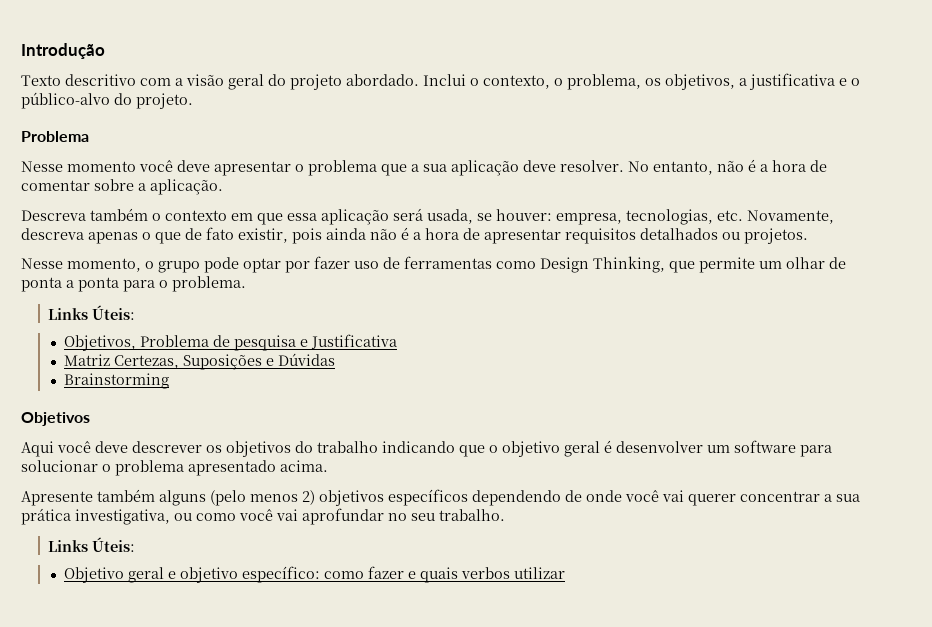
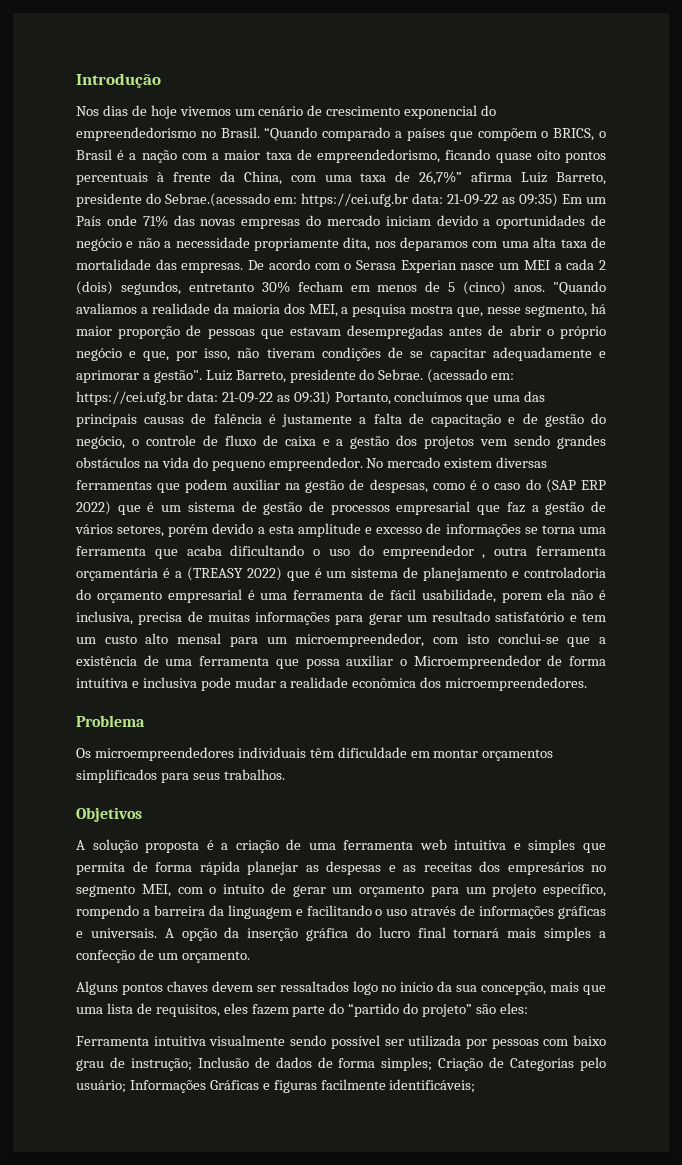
- Texto descritivo com a visão geral do projeto abordado. Inclui o contexto, o problema, os objetivos, a justificativa e o público-alvo do projeto.
+ Nos dias de hoje vivemos um cenário de crescimento exponencial do empreendedorismo no Brasil. “Quando comparado a países que compõem o BRICS, o Brasil é a nação com a maior taxa de empreendedorismo, ficando quase oito pontos percentuais à frente da China, com uma taxa de 26,7%” afirma Luiz Barreto, presidente do Sebrae.(acessado em: https://cei.ufg.br data: 21-09-22 as 09:35) Em um País onde 71% das novas empresas do mercado iniciam devido a oportunidades de negócio e não a necessidade propriamente dita, nos deparamos com uma alta taxa de mortalidade das empresas. De acordo com o Serasa Experian nasce um MEI a cada 2 (dois) segundos, entretanto 30% fecham em menos de 5 (cinco) anos. "Quando avaliamos a realidade da maioria dos MEI, a pesquisa mostra que, nesse segmento, há maior proporção de pessoas que estavam desempregadas antes de abrir o próprio negócio e que, por isso, não tiveram condições de se capacitar adequadamente e aprimorar a gestão". Luiz Barreto, presidente do Sebrae. (acessado em: https://cei.ufg.br data: 21-09-22 as 09:31) Portanto, concluímos que uma das principais causas de falência é justamente a falta de capacitação e de gestão do negócio, o controle de fluxo de caixa e a gestão dos projetos vem sendo grandes obstáculos na vida do pequeno empreendedor. No mercado existem diversas ferramentas que podem auxiliar na gestão de despesas, como é o caso do (SAP ERP 2022) que é um sistema de gestão de processos empresarial que faz a gestão de vários setores, porém devido a esta amplitude e excesso de informações se torna uma ferramenta que acaba dificultando o uso do empreendedor , outra ferramenta orçamentária é a (TREASY 2022) que é um sistema de planejamento e controladoria do orçamento empresarial é uma ferramenta de fácil usabilidade, porem ela não é inclusiva, precisa de muitas informações para gerar um resultado satisfatório e tem um custo alto mensal para um microempreendedor, com isto conclui-se que a existência de uma ferramenta que possa auxiliar o Microempreendedor de forma intuitiva e inclusiva pode mudar a realidade econômica dos microempreendedores.
  Problema
- Nesse momento você deve apresentar o problema que a sua aplicação deve resolver. No entanto, não é a hora de comentar sobre a aplicação.
- Descreva também o contexto em que essa aplicação será usada, se houver: empresa, tecnologias, etc. Novamente, descreva apenas o que de fato existir, pois ainda não é a hora de apresentar requisitos detalhados ou projetos.
- Nesse momento, o grupo pode optar por fazer uso de ferramentas como Design Thinking, que permite um olhar de ponta a ponta para o problema.
- Links Úteis:
- Objetivos, Problema de pesquisa e Justificativa
- Matriz Certezas, Suposições e Dúvidas
- Brainstorming
+ Os microempreendedores individuais têm dificuldade em montar orçamentos simplificados para seus trabalhos.
  Objetivos
- Aqui você deve descrever os objetivos do trabalho indicando que o objetivo geral é desenvolver um software para solucionar o problema apresentado acima.
- Apresente também alguns (pelo menos 2) objetivos específicos dependendo de onde você vai querer concentrar a sua prática investigativa, ou como você vai aprofundar no seu trabalho.
- Links Úteis:
- Objetivo geral e objetivo específico: como fazer e quais verbos utilizar
+ A solução proposta é a criação de uma ferramenta web intuitiva e simples que permita de forma rápida planejar as despesas e as receitas dos empresários no segmento MEI, com o intuito de gerar um orçamento para um projeto específico, rompendo a barreira da linguagem e facilitando o uso através de informações gráficas e universais. A opção da inserção gráfica do lucro final tornará mais simples a confecção de um orçamento.
+ Alguns pontos chaves devem ser ressaltados logo no início da sua concepção, mais que uma lista de requisitos, eles fazem parte do “partido do projeto” são eles:
+ Ferramenta intuitiva visualmente sendo possível ser utilizada por pessoas com baixo grau de instrução; Inclusão de dados de forma simples; Criação de Categorias pelo usuário; Informações Gráficas e figuras facilmente identificáveis;

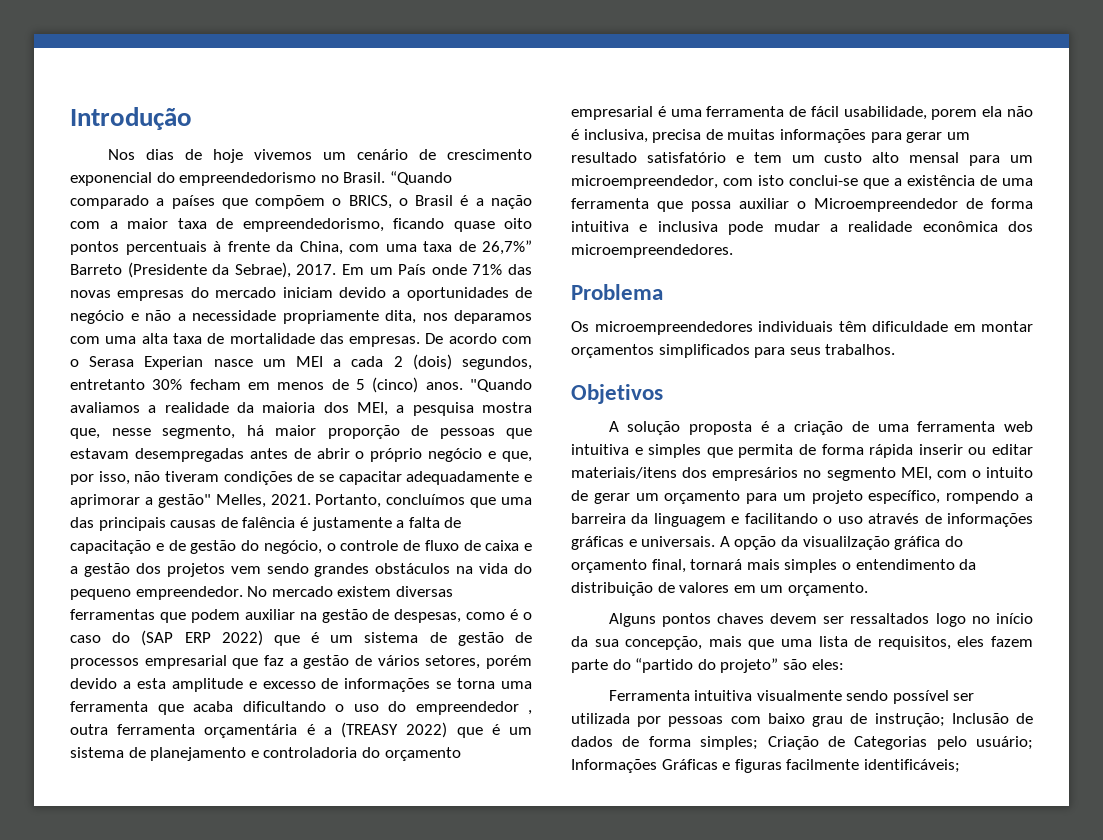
- “Quando comparado a países que compõem o BRICS, o Brasil é a nação com a maior taxa de empreendedorismo, ficando quase oito pontos percentuais à frente da China, com uma taxa de 26,7%” afirma Luiz Barreto, presidente do Sebrae.(acessado em: https://cei.ufg.br data: 21-09-22 as 09:35) Em um País onde 71% das novas empresas do mercado iniciam devido a oportunidades de negócio e não a necessidade propriamente dita, nos deparamos com uma alta taxa de mortalidade das empresas.
+ “Quando comparado a países que compõem o BRICS, o Brasil é a nação com a maior taxa de empreendedorismo, ficando quase oito pontos percentuais à frente da China, com uma taxa de 26,7%” Barreto (Presidente da Sebrae), 2017. Em um País onde 71% das novas empresas do mercado iniciam devido a oportunidades de negócio e não a necessidade propriamente dita, nos deparamos com uma alta taxa de mortalidade das empresas.
- "Quando avaliamos a realidade da maioria dos MEI, a pesquisa mostra que, nesse segmento, há maior proporção de pessoas que estavam desempregadas antes de abrir o próprio negócio e que, por isso, não tiveram condições de se capacitar adequadamente e aprimorar a gestão". Luiz Barreto, presidente do Sebrae. (acessado em: https://cei.ufg.br data: 21-09-22 as 09:31) Portanto, concluímos que uma das principais causas de falência é justamente a falta de capacitação e de gestão do negócio, o controle de fluxo de caixa e a gestão dos projetos vem sendo grandes obstáculos na vida do pequeno empreendedor.
+ "Quando avaliamos a realidade da maioria dos MEI, a pesquisa mostra que, nesse segmento, há maior proporção de pessoas que estavam desempregadas antes de abrir o próprio negócio e que, por isso, não tiveram condições de se capacitar adequadamente e aprimorar a gestão" Melles, 2021. Portanto, concluímos que uma das principais causas de falência é justamente a falta de capacitação e de gestão do negócio, o controle de fluxo de caixa e a gestão dos projetos vem sendo grandes obstáculos na vida do pequeno empreendedor.
- A solução proposta é a criação de uma ferramenta web intuitiva e simples que permita de forma rápida planejar as despesas e as receitas dos empresários no segmento MEI, com o intuito de gerar um orçamento para um projeto específico, rompendo a barreira da linguagem e facilitando o uso através de informações gráficas e universais.
+ A solução proposta é a criação de uma ferramenta web intuitiva e simples que permita de forma rápida inserir ou editar materiais/itens dos empresários no segmento MEI, com o intuito de gerar um orçamento para um projeto específico, rompendo a barreira da linguagem e facilitando o uso através de informações gráficas e universais.
- A opção da inserção gráfica do lucro final tornará mais simples a confecção de um orçamento.
+ A opção da visualilzação gráfica do orçamento final, tornará mais simples o entendimento da distribuição de valores em um orçamento.

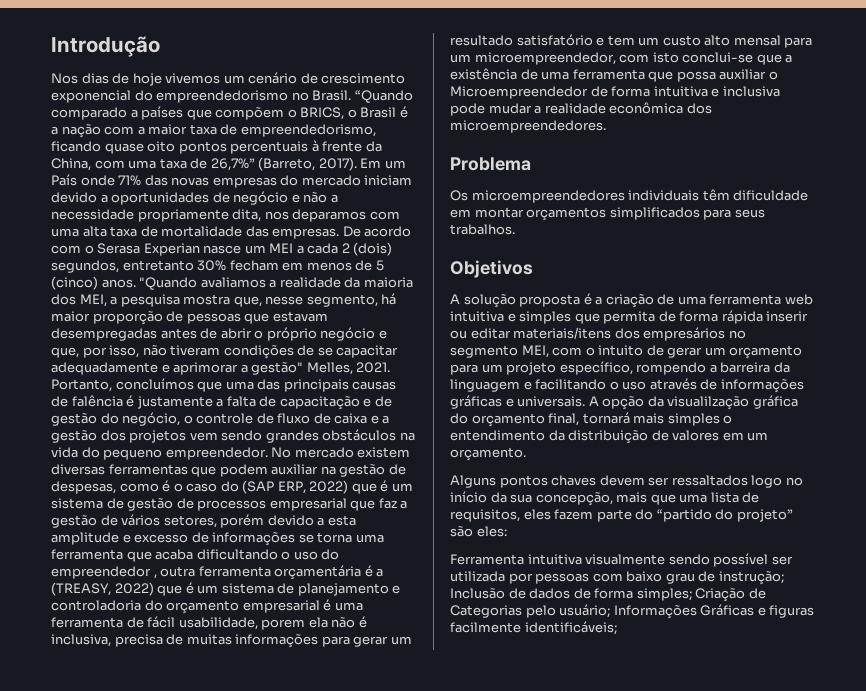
- “Quando comparado a países que compõem o BRICS, o Brasil é a nação com a maior taxa de empreendedorismo, ficando quase oito pontos percentuais à frente da China, com uma taxa de 26,7%” Barreto (Presidente da Sebrae), 2017.
+ “Quando comparado a países que compõem o BRICS, o Brasil é a nação com a maior taxa de empreendedorismo, ficando quase oito pontos percentuais à frente da China, com uma taxa de 26,7%” (Barreto, 2017).
- No mercado existem diversas ferramentas que podem auxiliar na gestão de despesas, como é o caso do (SAP ERP 2022) que é um sistema de gestão de processos empresarial que faz a gestão de vários setores, porém devido a esta amplitude e excesso de informações se torna uma ferramenta que acaba dificultando o uso do empreendedor , outra ferramenta orçamentária é a (TREASY 2022) que é um sistema de planejamento e controladoria do orçamento empresarial é uma ferramenta de fácil usabilidade, porem ela não é inclusiva, precisa de muitas informações para gerar um resultado satisfatório e tem um custo alto mensal para um microempreendedor, com isto conclui-se que a existência de uma ferramenta que possa auxiliar o Microempreendedor de forma intuitiva e inclusiva pode mudar a realidade econômica dos microempreendedores.
+ No mercado existem diversas ferramentas que podem auxiliar na gestão de despesas, como é o caso do (SAP ERP, 2022) que é um sistema de gestão de processos empresarial que faz a gestão de vários setores, porém devido a esta amplitude e excesso de informações se torna uma ferramenta que acaba dificultando o uso do empreendedor , outra ferramenta orçamentária é a (TREASY, 2022) que é um sistema de planejamento e controladoria do orçamento empresarial é uma ferramenta de fácil usabilidade, porem ela não é inclusiva, precisa de muitas informações para gerar um resultado satisfatório e tem um custo alto mensal para um microempreendedor, com isto conclui-se que a existência de uma ferramenta que possa auxiliar o Microempreendedor de forma intuitiva e inclusiva pode mudar a realidade econômica dos microempreendedores.

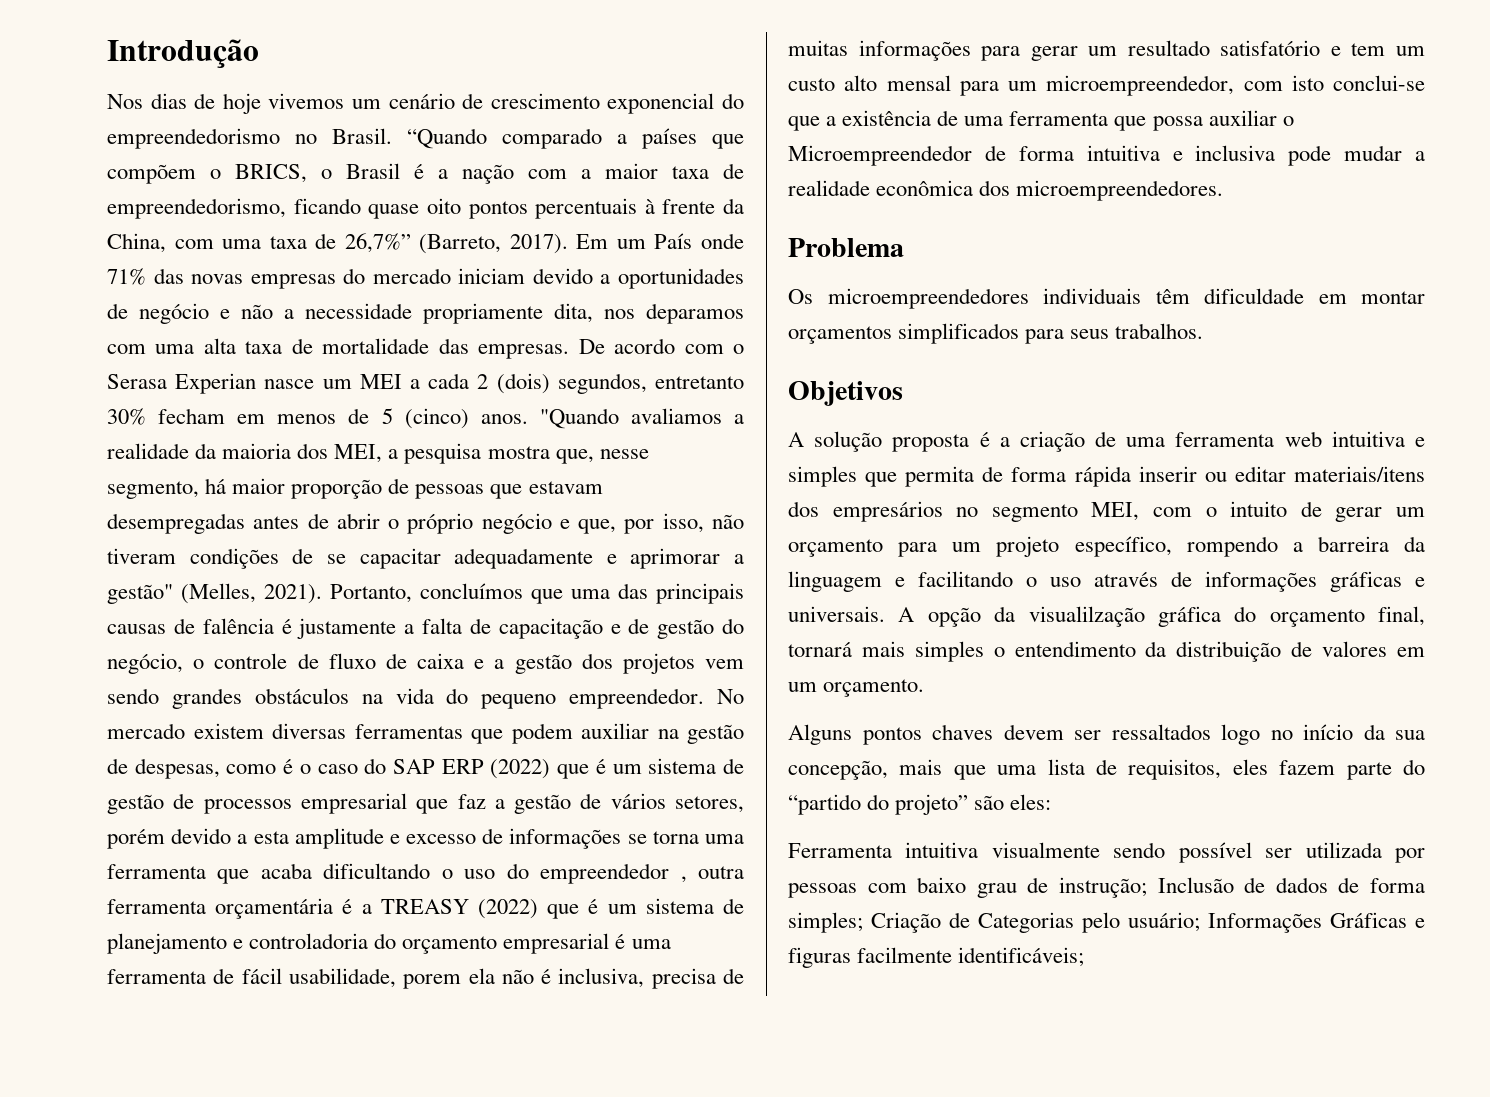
- "Quando avaliamos a realidade da maioria dos MEI, a pesquisa mostra que, nesse segmento, há maior proporção de pessoas que estavam desempregadas antes de abrir o próprio negócio e que, por isso, não tiveram condições de se capacitar adequadamente e aprimorar a gestão" Melles, 2021.
+ "Quando avaliamos a realidade da maioria dos MEI, a pesquisa mostra que, nesse segmento, há maior proporção de pessoas que estavam desempregadas antes de abrir o próprio negócio e que, por isso, não tiveram condições de se capacitar adequadamente e aprimorar a gestão" (Melles, 2021).
- No mercado existem diversas ferramentas que podem auxiliar na gestão de despesas, como é o caso do (SAP ERP, 2022) que é um sistema de gestão de processos empresarial que faz a gestão de vários setores, porém devido a esta amplitude e excesso de informações se torna uma ferramenta que acaba dificultando o uso do empreendedor , outra ferramenta orçamentária é a (TREASY, 2022) que é um sistema de planejamento e controladoria do orçamento empresarial é uma ferramenta de fácil usabilidade, porem ela não é inclusiva, precisa de muitas informações para gerar um resultado satisfatório e tem um custo alto mensal para um microempreendedor, com isto conclui-se que a existência de uma ferramenta que possa auxiliar o Microempreendedor de forma intuitiva e inclusiva pode mudar a realidade econômica dos microempreendedores.
+ No mercado existem diversas ferramentas que podem auxiliar na gestão de despesas, como é o caso do SAP ERP (2022) que é um sistema de gestão de processos empresarial que faz a gestão de vários setores, porém devido a esta amplitude e excesso de informações se torna uma ferramenta que acaba dificultando o uso do empreendedor , outra ferramenta orçamentária é a TREASY (2022) que é um sistema de planejamento e controladoria do orçamento empresarial é uma ferramenta de fácil usabilidade, porem ela não é inclusiva, precisa de muitas informações para gerar um resultado satisfatório e tem um custo alto mensal para um microempreendedor, com isto conclui-se que a existência de uma ferramenta que possa auxiliar o Microempreendedor de forma intuitiva e inclusiva pode mudar a realidade econômica dos microempreendedores.

